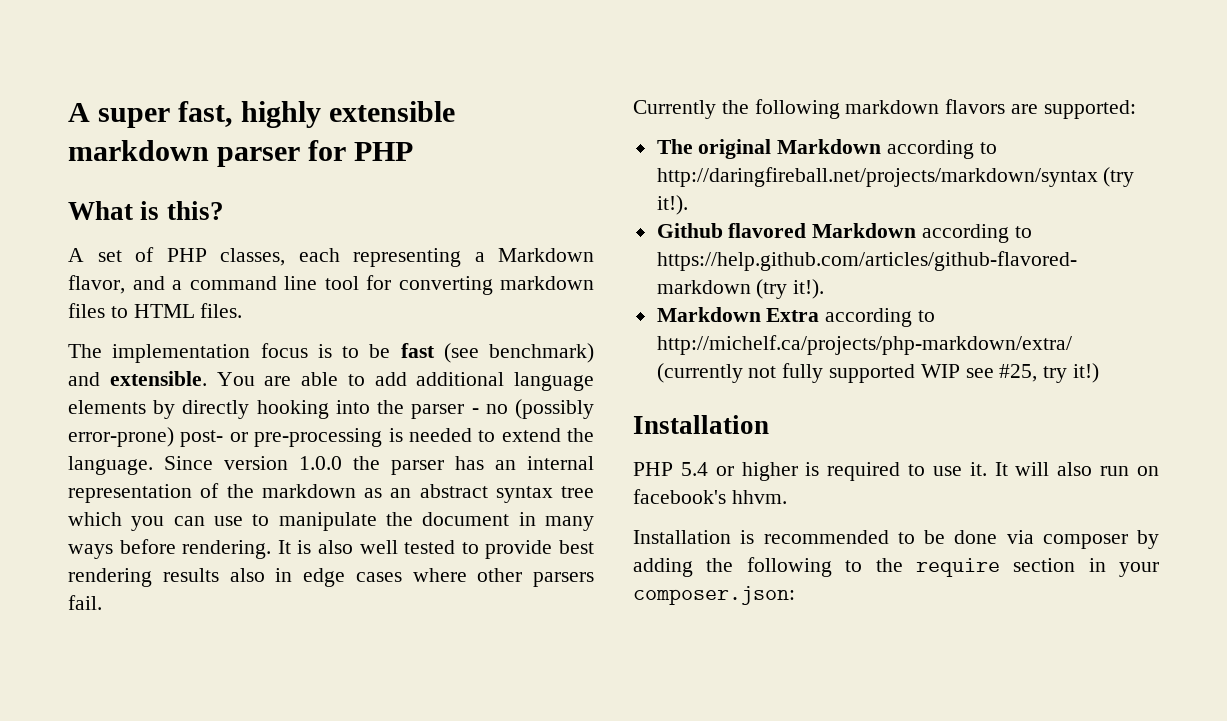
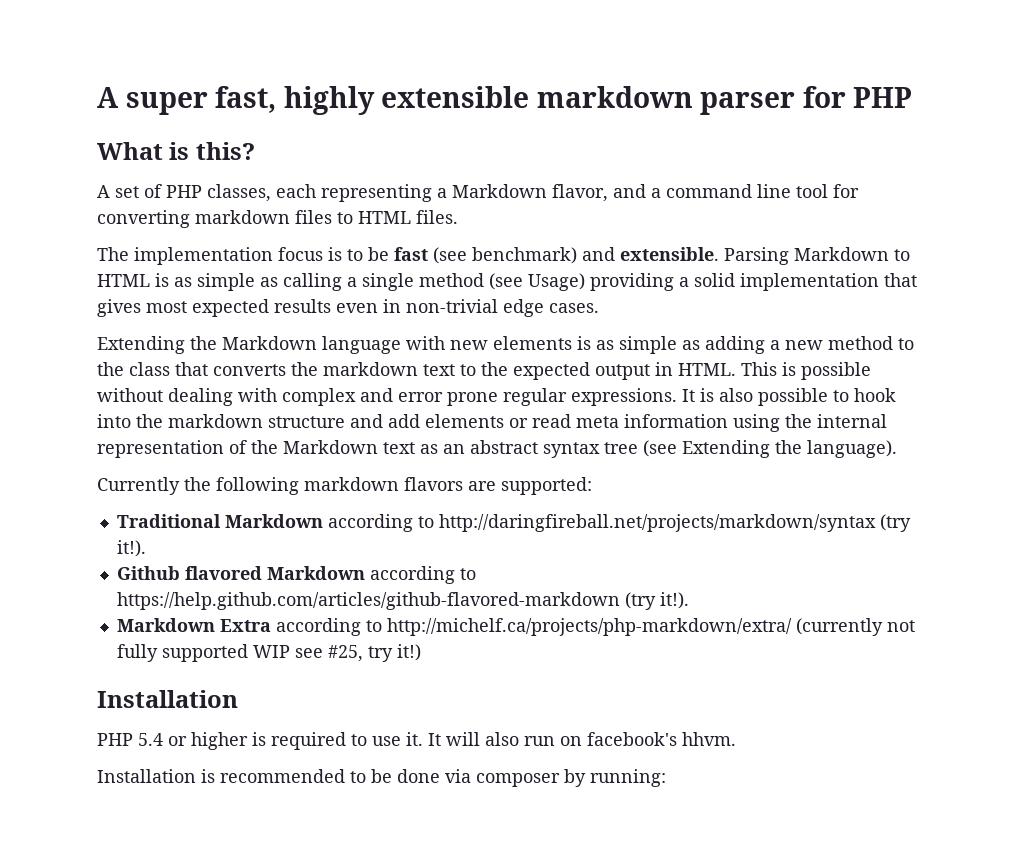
- You are able to add additional language elements by directly hooking into the parser - no (possibly error-prone) post- or pre-processing is needed to extend the language. Since version 1.0.0 the parser has an internal representation of the markdown as an abstract syntax tree which you can use to manipulate the document in many ways before rendering. It is also well tested to provide best rendering results also in edge cases where other parsers fail.
+ Parsing Markdown to HTML is as simple as calling a single method (see Usage) providing a solid implementation that gives most expected results even in non-trivial edge cases.
+ Extending the Markdown language with new elements is as simple as adding a new method to the class that converts the markdown text to the expected output in HTML. This is possible without dealing with complex and error prone regular expressions. It is also possible to hook into the markdown structure and add elements or read meta information using the internal representation of the Markdown text as an abstract syntax tree (see Extending the language).
- The original Markdown according to http://daringfireball.net/projects/markdown/syntax (try it!).
+ Traditional Markdown according to http://daringfireball.net/projects/markdown/syntax (try it!).
- Installation is recommended to be done via composer by adding the following to the require section in your composer.json:
+ Installation is recommended to be done via composer by running:

